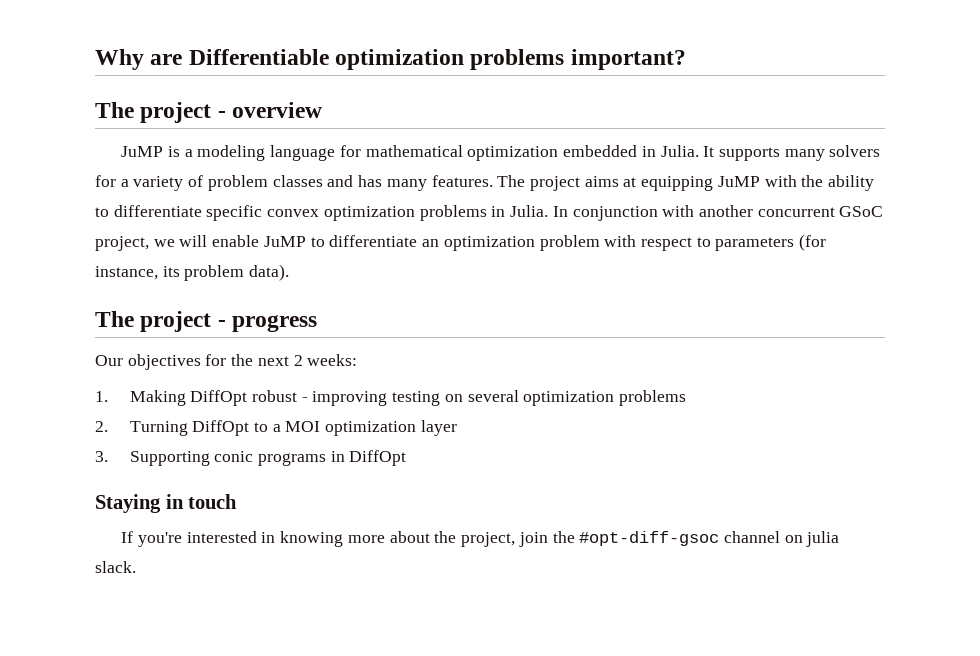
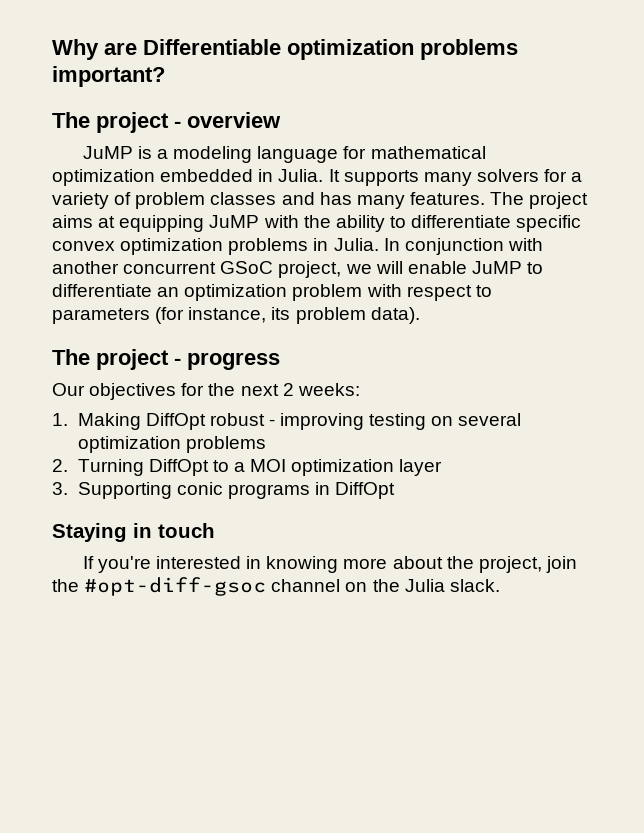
- If you're interested in knowing more about the project, join the #opt-diff-gsoc channel on julia slack.
+ If you're interested in knowing more about the project, join the #opt-diff-gsoc channel on the Julia slack.

